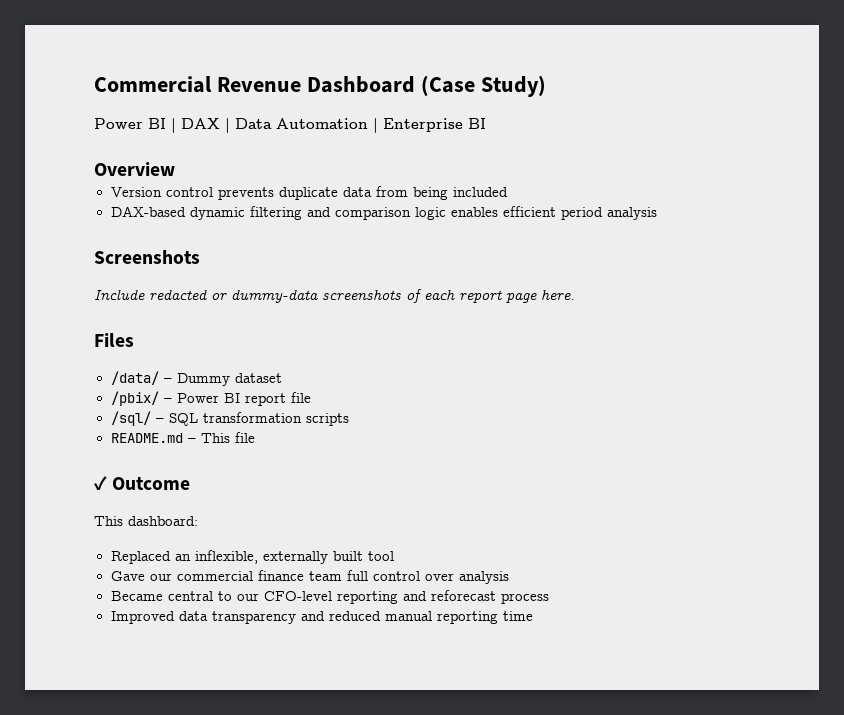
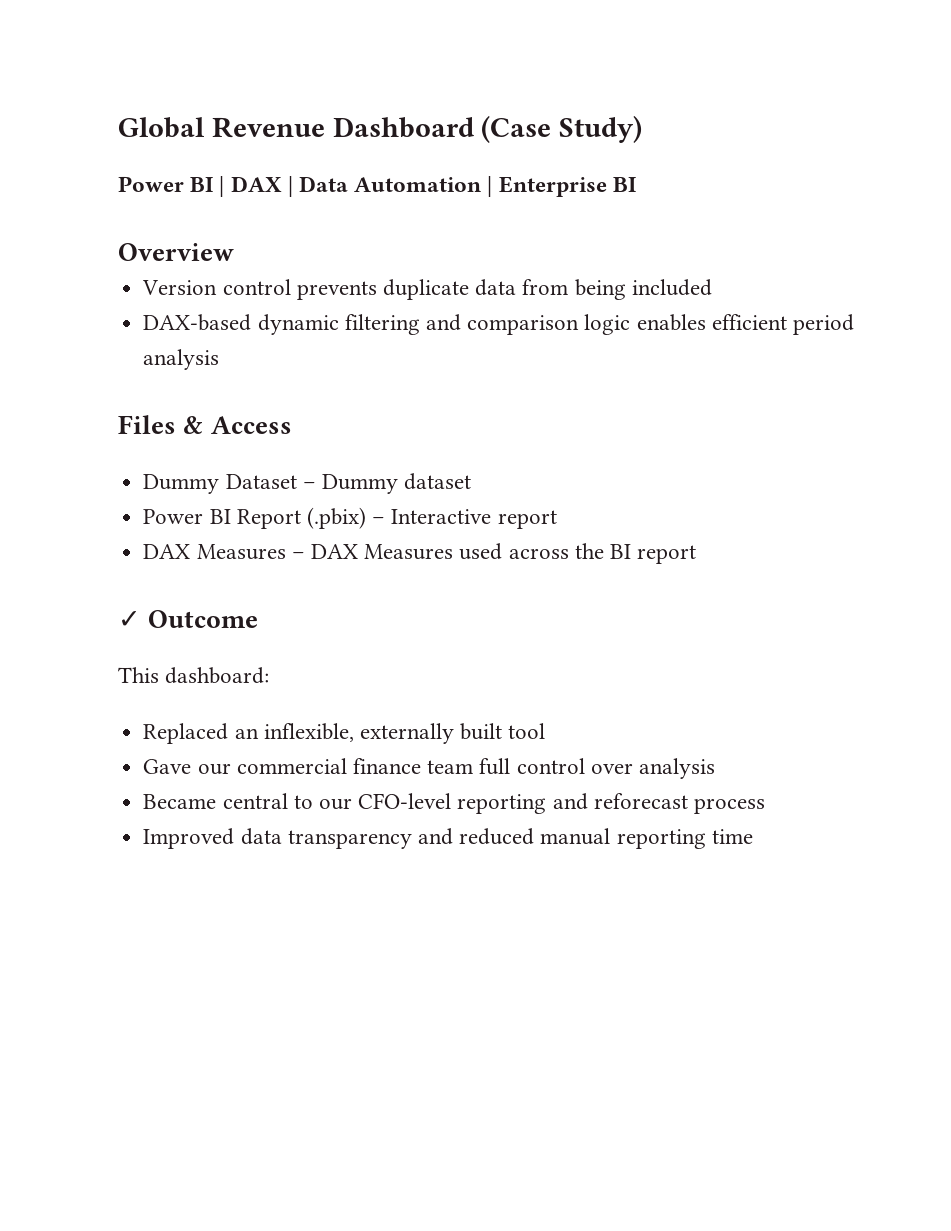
- Commercial Revenue Dashboard (Case Study)
+ Global Revenue Dashboard (Case Study)
- Screenshots
- Include redacted or dummy-data screenshots of each report page here.
- Files
- /data/ – Dummy dataset
- /pbix/ – Power BI report file
- /sql/ – SQL transformation scripts
- README.md – This file
+ Files & Access
+ Dummy Dataset – Dummy dataset
+ Power BI Report (.pbix) – Interactive report
+ DAX Measures – DAX Measures used across the BI report

